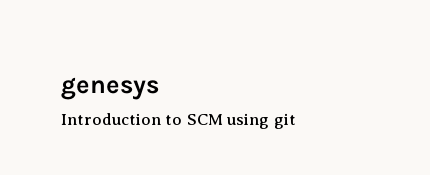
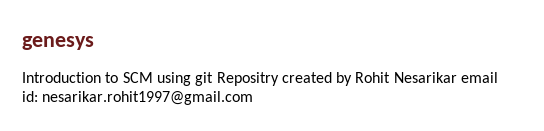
- Introduction to SCM using git
+ Introduction to SCM using git Repositry created by Rohit Nesarikar email id: nesarikar.rohit1997@gmail.com

